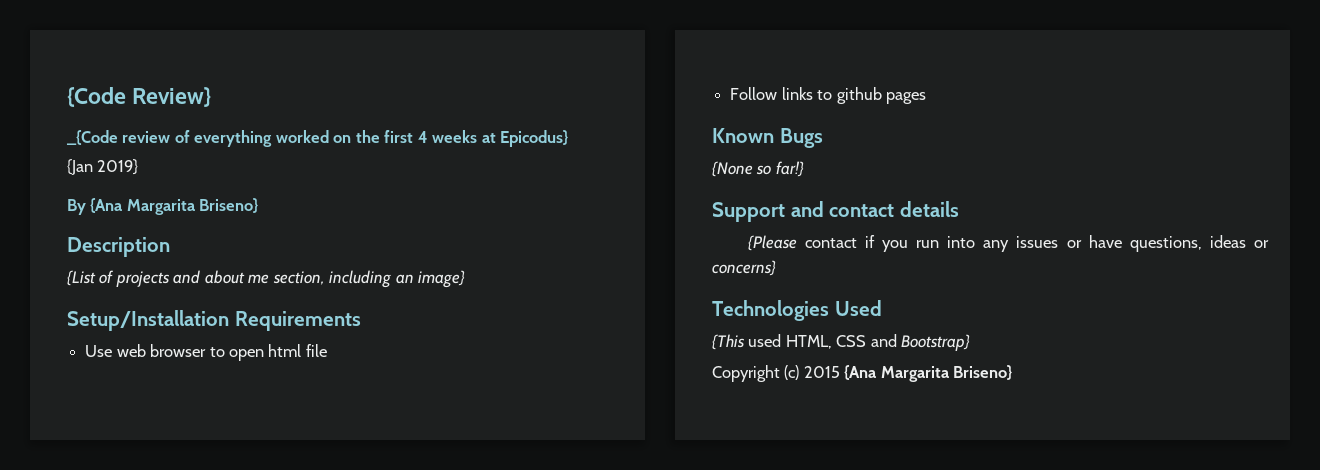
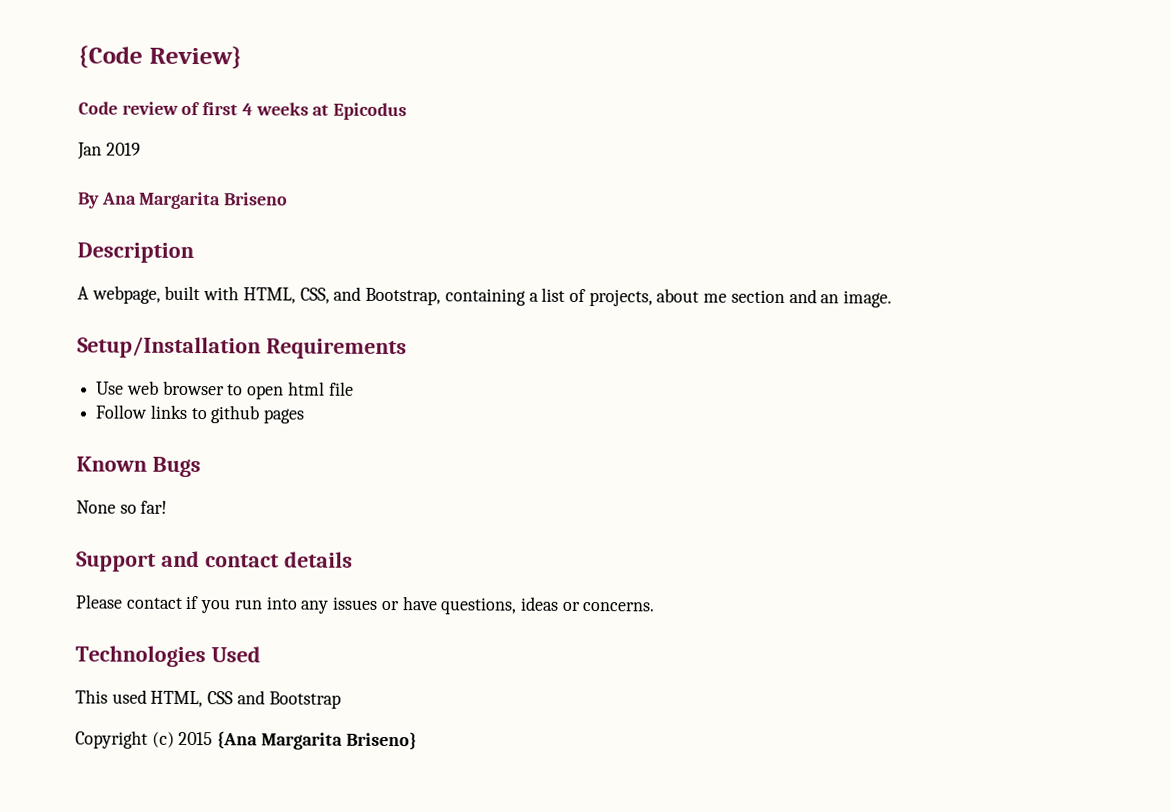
- _{Code review of everything worked on the first 4 weeks at Epicodus}
- {Jan 2019}
- By {Ana Margarita Briseno}
+ Code review of first 4 weeks at Epicodus
+ Jan 2019
+ By Ana Margarita Briseno
  Description
- {List of projects and about me section, including an image}
+ A webpage, built with HTML, CSS, and Bootstrap, containing a list of projects, about me section and an image.
- {None so far!}
+ None so far!
- {Please contact if you run into any issues or have questions, ideas or concerns}
+ Please contact if you run into any issues or have questions, ideas or concerns.
- {This used HTML, CSS and Bootstrap}
+ This used HTML, CSS and Bootstrap

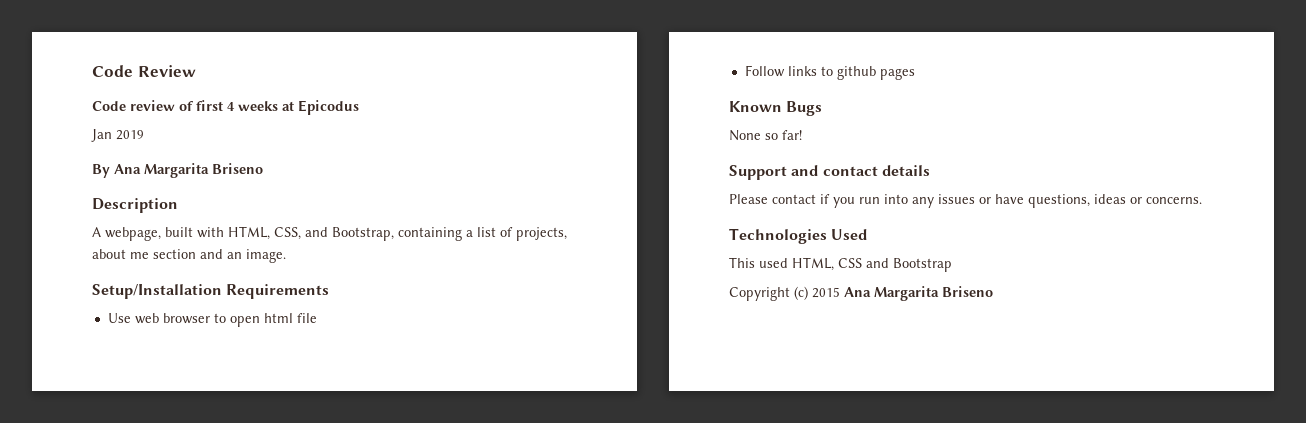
- {Code Review}
+ Code Review
- Copyright (c) 2015 {Ana Margarita Briseno}
+ Copyright (c) 2015 Ana Margarita Briseno

